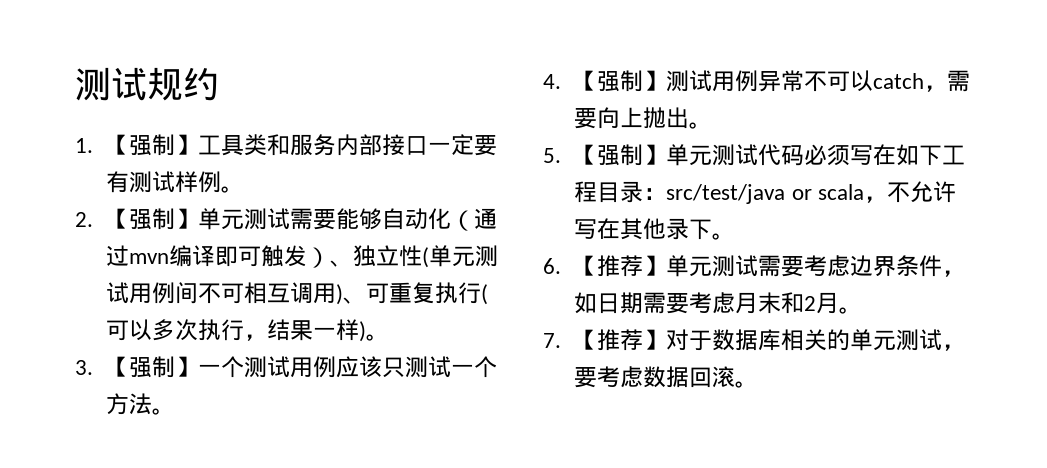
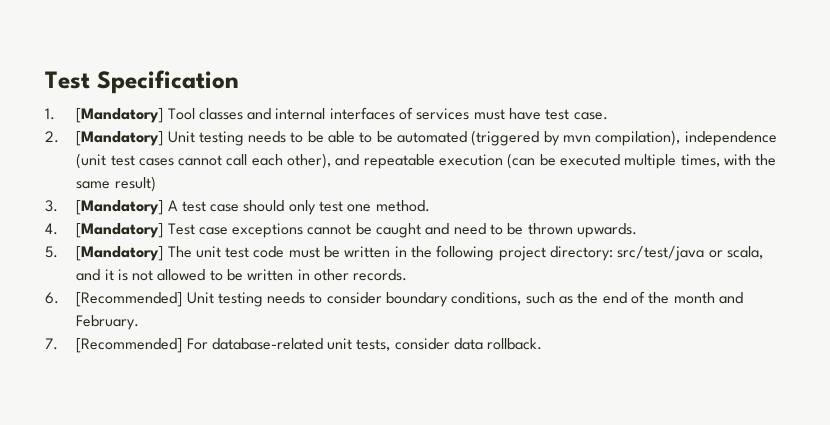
- 测试规约
+ Test Specification
- 1.【强制】工具类和服务内部接口一定要有测试样例。
- 2.【强制】单元测试需要能够自动化（通过mvn编译即可触发）、独立性(单元测试用例间不可相互调用)、可重复执行(可以多次执行，结果一样)。
- 3.【强制】一个测试用例应该只测试一个方法。
- 4.【强制】测试用例异常不可以catch，需要向上抛出。
- 5.【强制】单元测试代码必须写在如下工程目录：src/test/java or scala，不允许写在其他录下。
- 6.【推荐】单元测试需要考虑边界条件，如日期需要考虑月末和2月。
- 7.【推荐】对于数据库相关的单元测试，要考虑数据回滚。
+ 1. [Mandatory] Tool classes and internal interfaces of services must have test case.
+ 2. [Mandatory] Unit testing needs to be able to be automated (triggered by mvn compilation), independence (unit test cases cannot call each other), and repeatable execution (can be executed multiple times, with the same result)
+ 3. [Mandatory] A test case should only test one method.
+ 4. [Mandatory] Test case exceptions cannot be caught and need to be thrown upwards.
+ 5. [Mandatory] The unit test code must be written in the following project directory: src/test/java or scala, and it is not allowed to be written in other records.
+ 6. [Recommended] Unit testing needs to consider boundary conditions, such as the end of the month and February.
+ 7. [Recommended] For database-related unit tests, consider data rollback.

